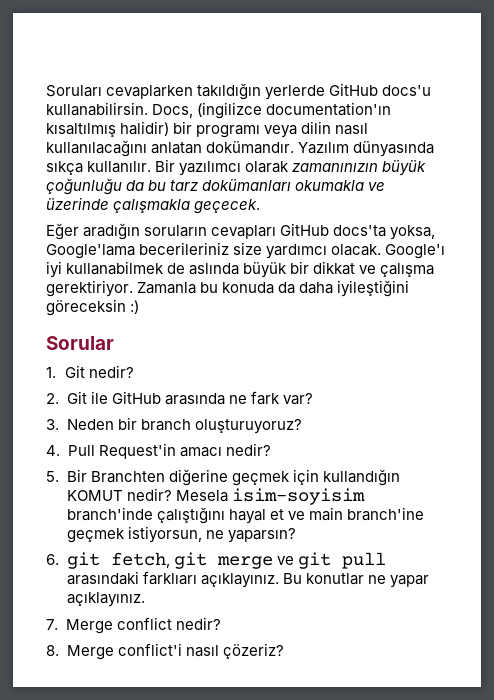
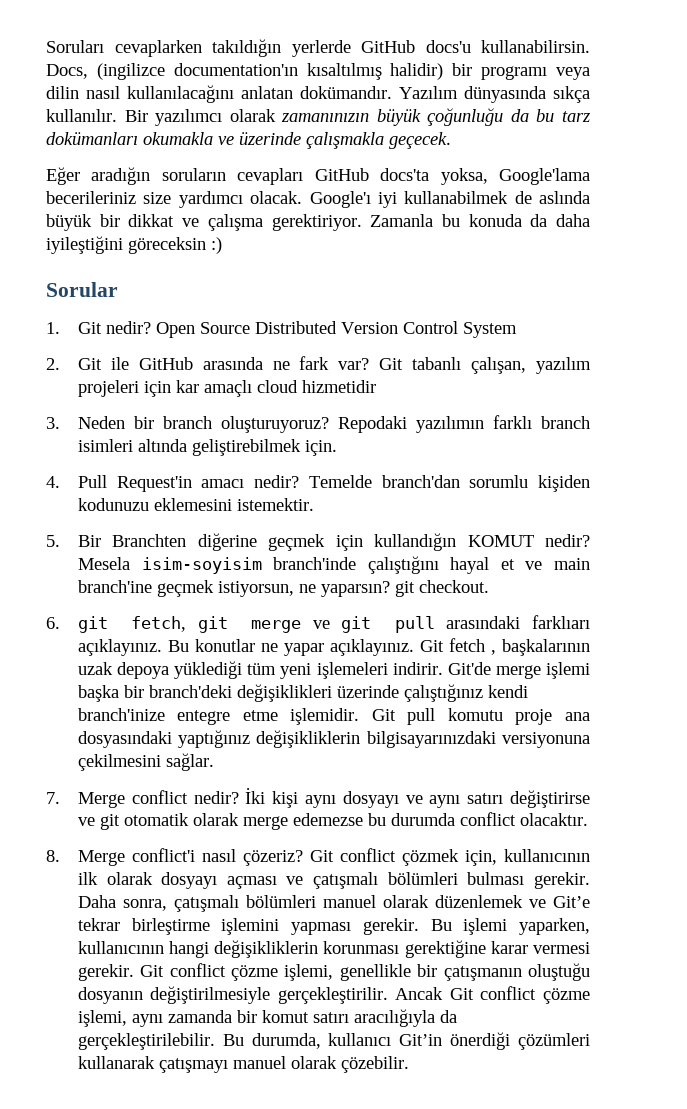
+ Open Source Distributed Version Control System
+ Git tabanlı çalışan, yazılım projeleri için kar amaçlı cloud hizmetidir
+ Repodaki yazılımın farklı branch isimleri altında geliştirebilmek için.
+ Temelde branch'dan sorumlu kişiden kodunuzu eklemesini istemektir.
- Mesela isim-soyisim branch'inde çalıştığını hayal et ve main branch'ine geçmek istiyorsun, ne yaparsın?
+ Mesela isim-soyisim branch'inde çalıştığını hayal et ve main branch'ine geçmek istiyorsun, ne yaparsın? git checkout.
- Bu konutlar ne yapar açıklayınız.
- 7. Merge conflict nedir?
+ Bu konutlar ne yapar açıklayınız. Git fetch , başkalarının uzak depoya yüklediği tüm yeni işlemeleri indirir. Git'de merge işlemi başka bir branch'deki değişiklikleri üzerinde çalıştığınız kendi branch'inize entegre etme işlemidir. Git pull komutu proje ana dosyasındaki yaptığınız değişikliklerin bilgisayarınızdaki versiyonuna çekilmesini sağlar.
+ 7. Merge conflict nedir? İki kişi aynı dosyayı ve aynı satırı değiştirirse ve git otomatik olarak merge edemezse bu durumda conflict olacaktır.
+ Git conflict çözmek için, kullanıcının ilk olarak dosyayı açması ve çatışmalı bölümleri bulması gerekir. Daha sonra, çatışmalı bölümleri manuel olarak düzenlemek ve Git’e tekrar birleştirme işlemini yapması gerekir. Bu işlemi yaparken, kullanıcının hangi değişikliklerin korunması gerektiğine karar vermesi gerekir. Git conflict çözme işlemi, genellikle bir çatışmanın oluştuğu dosyanın değiştirilmesiyle gerçekleştirilir. Ancak Git conflict çözme işlemi, aynı zamanda bir komut satırı aracılığıyla da gerçekleştirilebilir. Bu durumda, kullanıcı Git’in önerdiği çözümleri kullanarak çatışmayı manuel olarak çözebilir.

